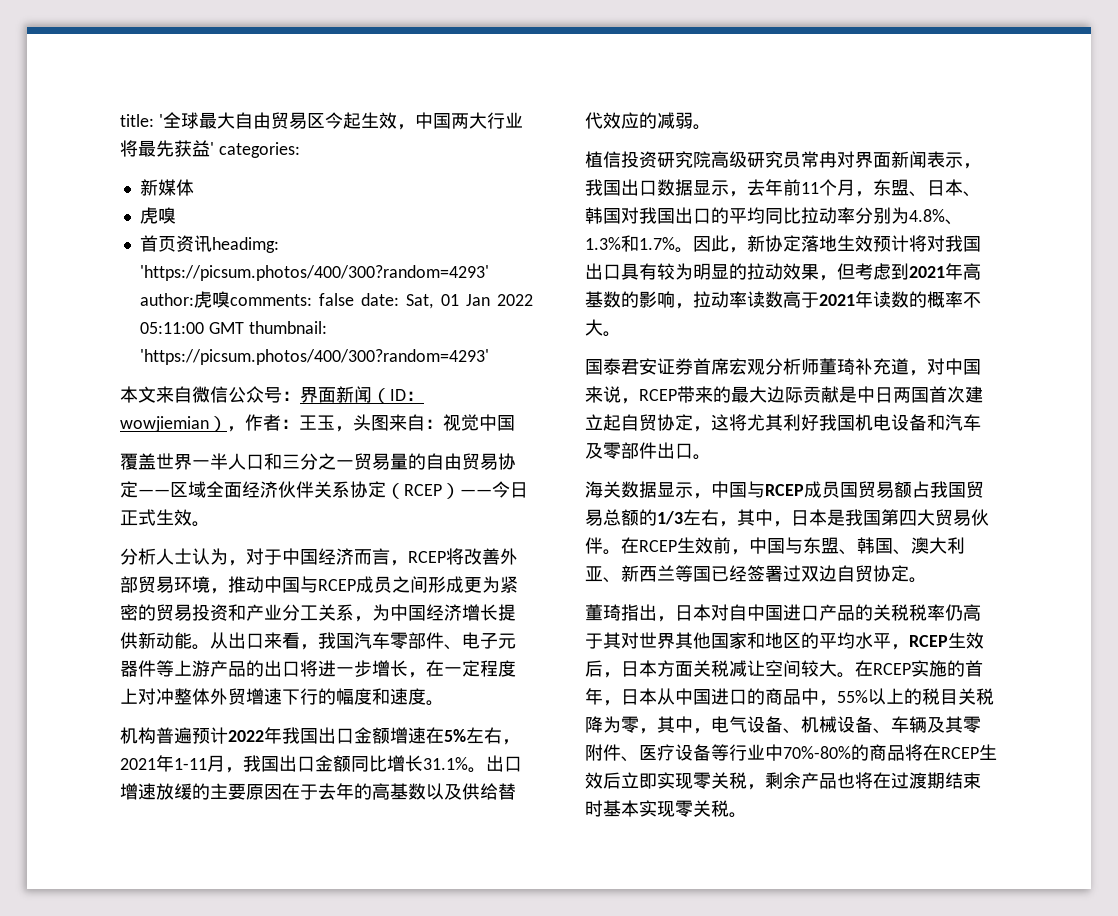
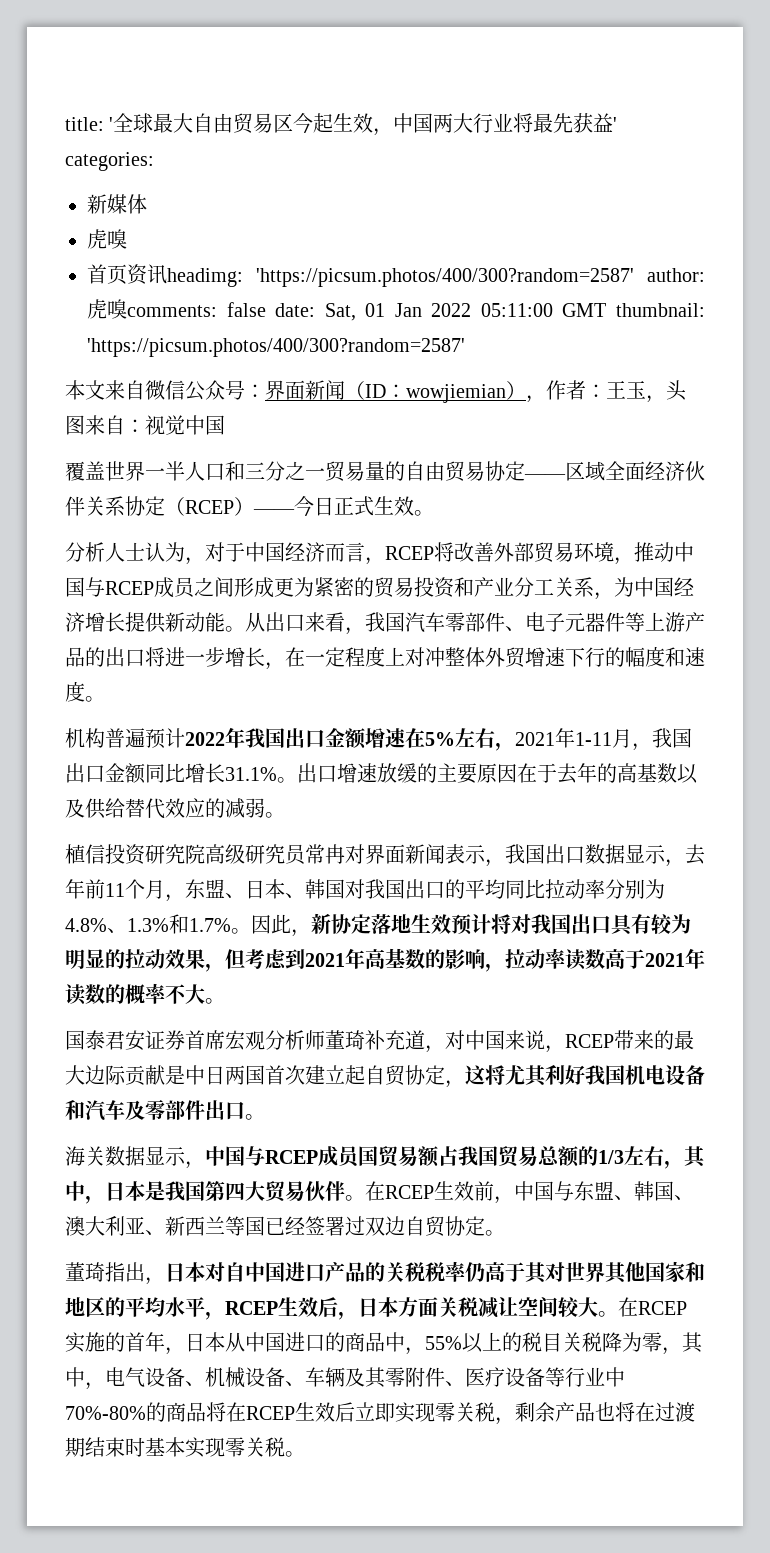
- 首页资讯headimg: 'https://picsum.photos/400/300?random=4293' author:虎嗅comments: false date: Sat, 01 Jan 2022 05:11:00 GMT thumbnail: 'https://picsum.photos/400/300?random=4293'
+ 首页资讯headimg: 'https://picsum.photos/400/300?random=2587' author:虎嗅comments: false date: Sat, 01 Jan 2022 05:11:00 GMT thumbnail: 'https://picsum.photos/400/300?random=2587'

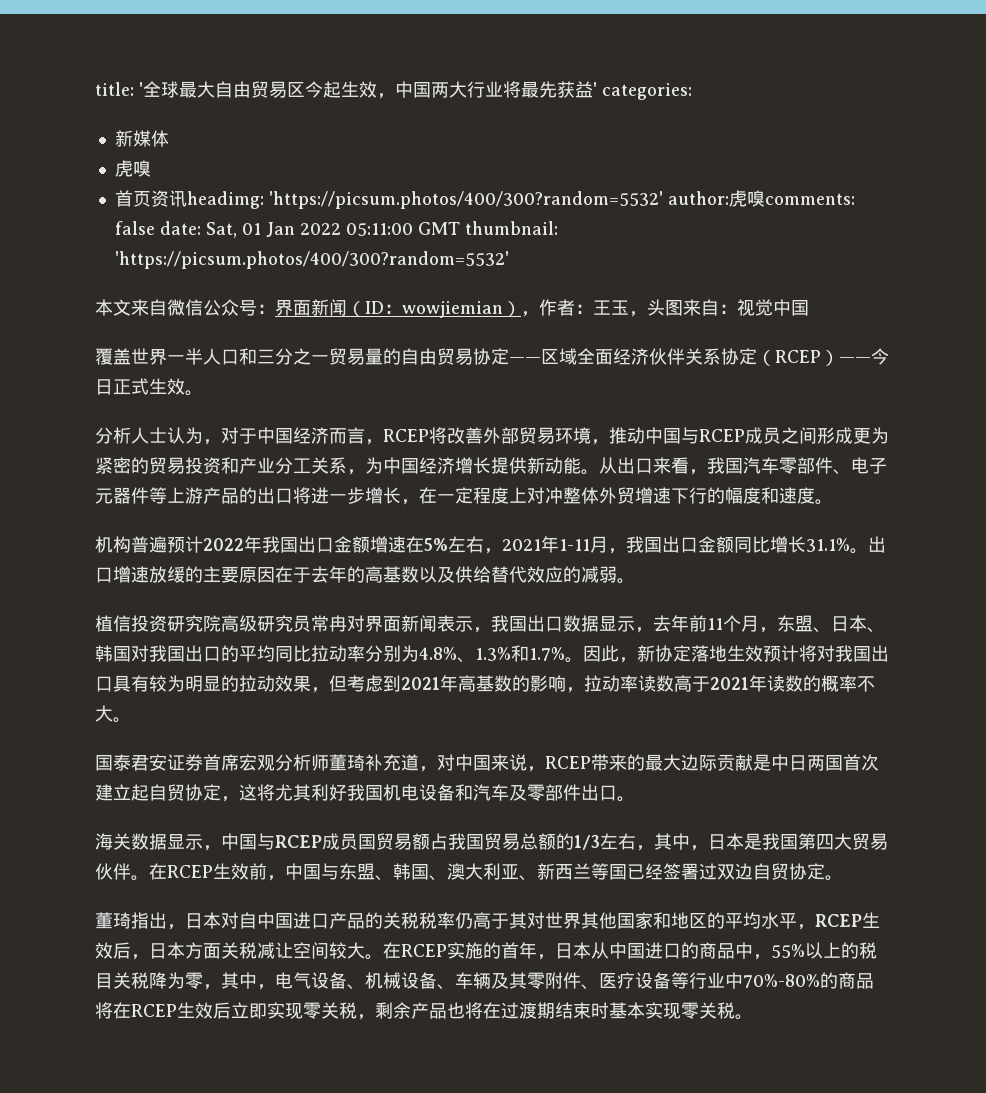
- 首页资讯headimg: 'https://picsum.photos/400/300?random=2587' author:虎嗅comments: false date: Sat, 01 Jan 2022 05:11:00 GMT thumbnail: 'https://picsum.photos/400/300?random=2587'
+ 首页资讯headimg: 'https://picsum.photos/400/300?random=5532' author:虎嗅comments: false date: Sat, 01 Jan 2022 05:11:00 GMT thumbnail: 'https://picsum.photos/400/300?random=5532'

